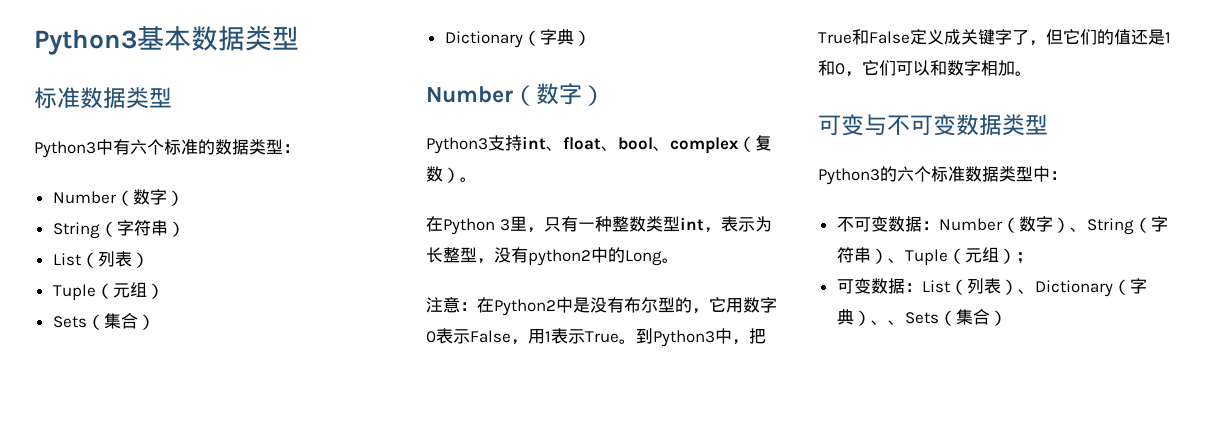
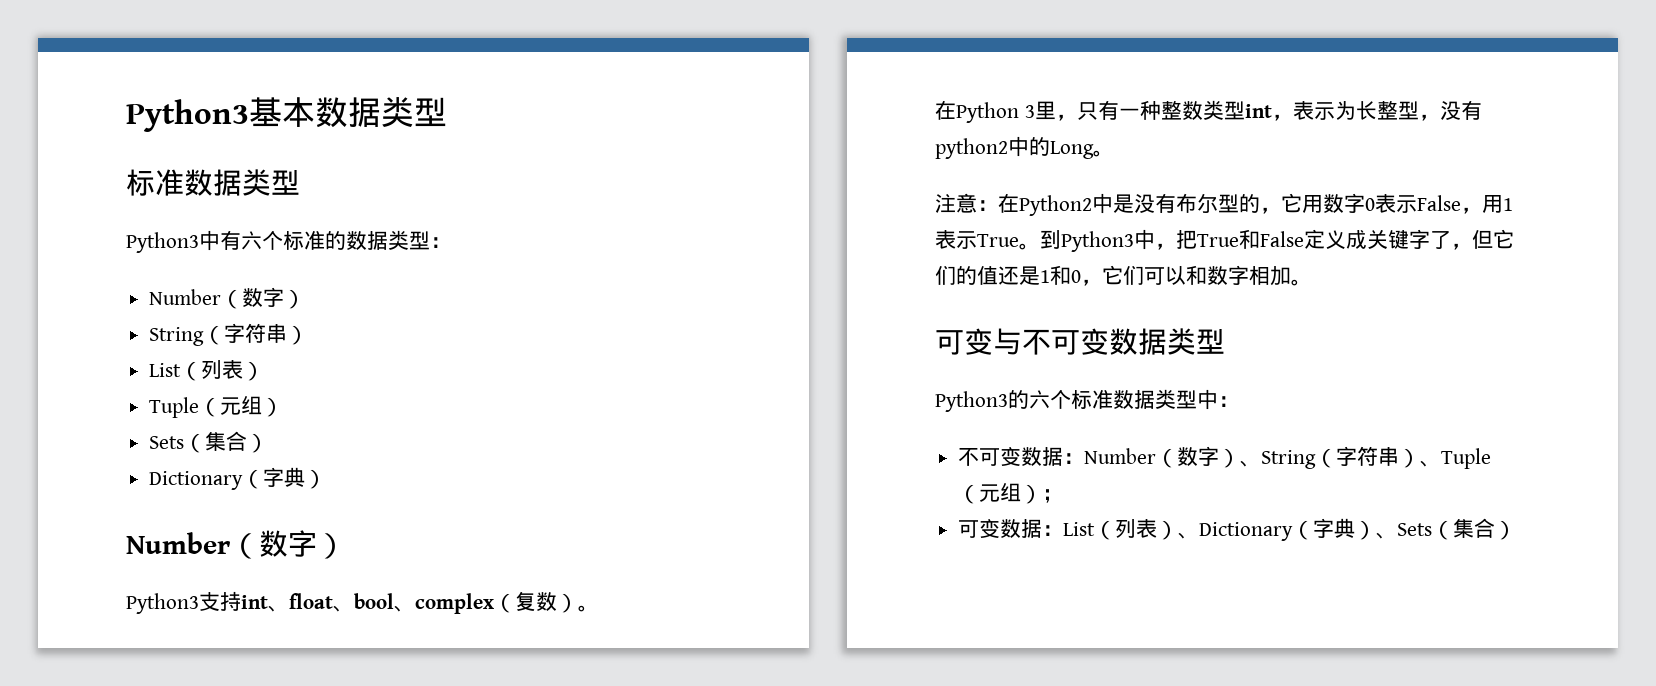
- 可变数据：List（列表）、Dictionary（字典）、、Sets（集合）
+ 可变数据：List（列表）、Dictionary（字典）、Sets（集合）

